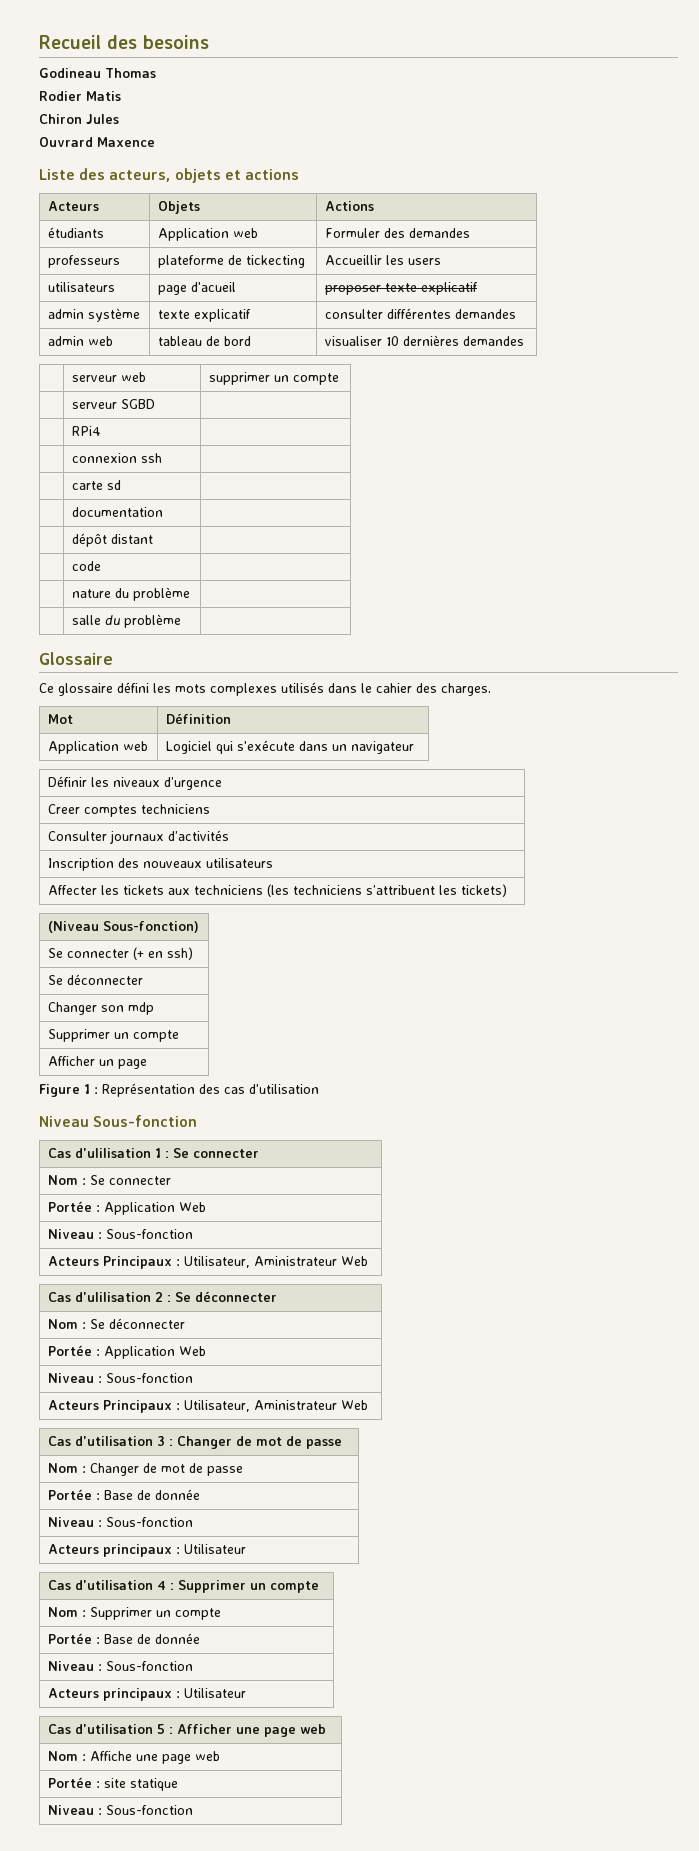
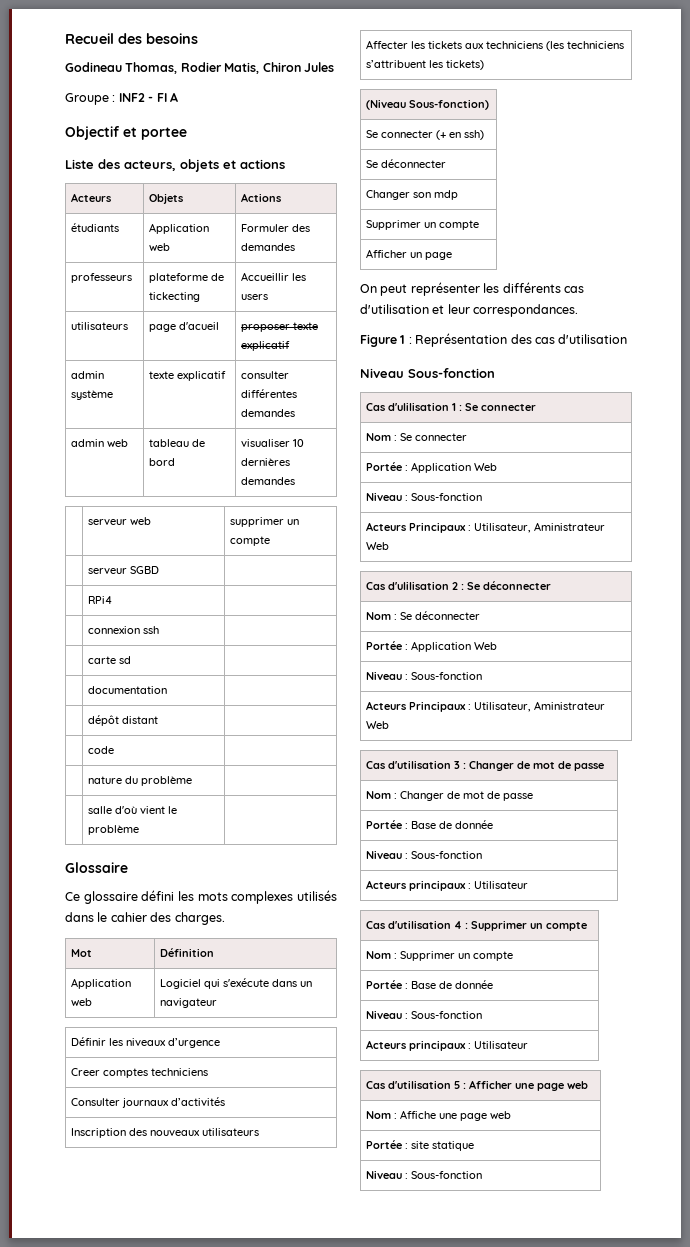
- Godineau Thomas
- Rodier Matis
- Chiron Jules
+ Godineau Thomas, Rodier Matis, Chiron Jules
- Ouvrard Maxence
+ Groupe : INF2 - FI A
+ Objectif et portee
- | salle du problème |
+ | salle d'où vient le problème |
+ On peut représenter les différents cas d'utilisation et leur correspondances.

